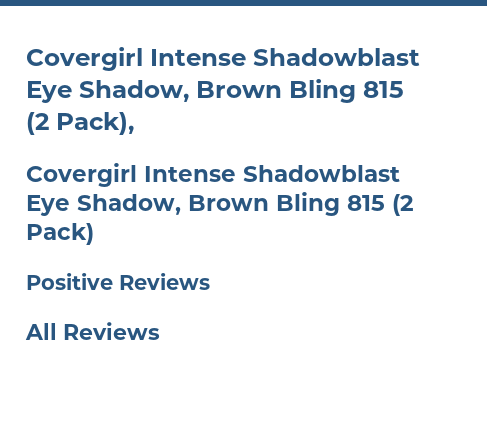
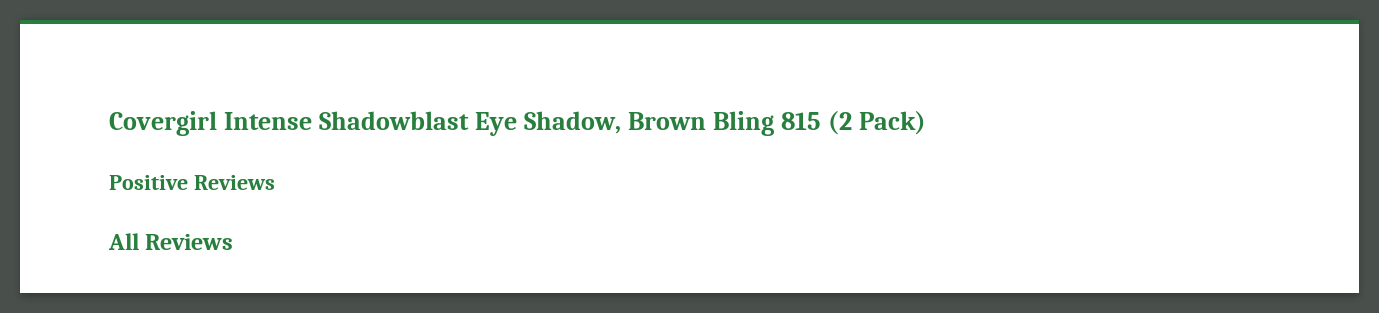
- Covergirl Intense Shadowblast Eye Shadow, Brown Bling 815 (2 Pack),

